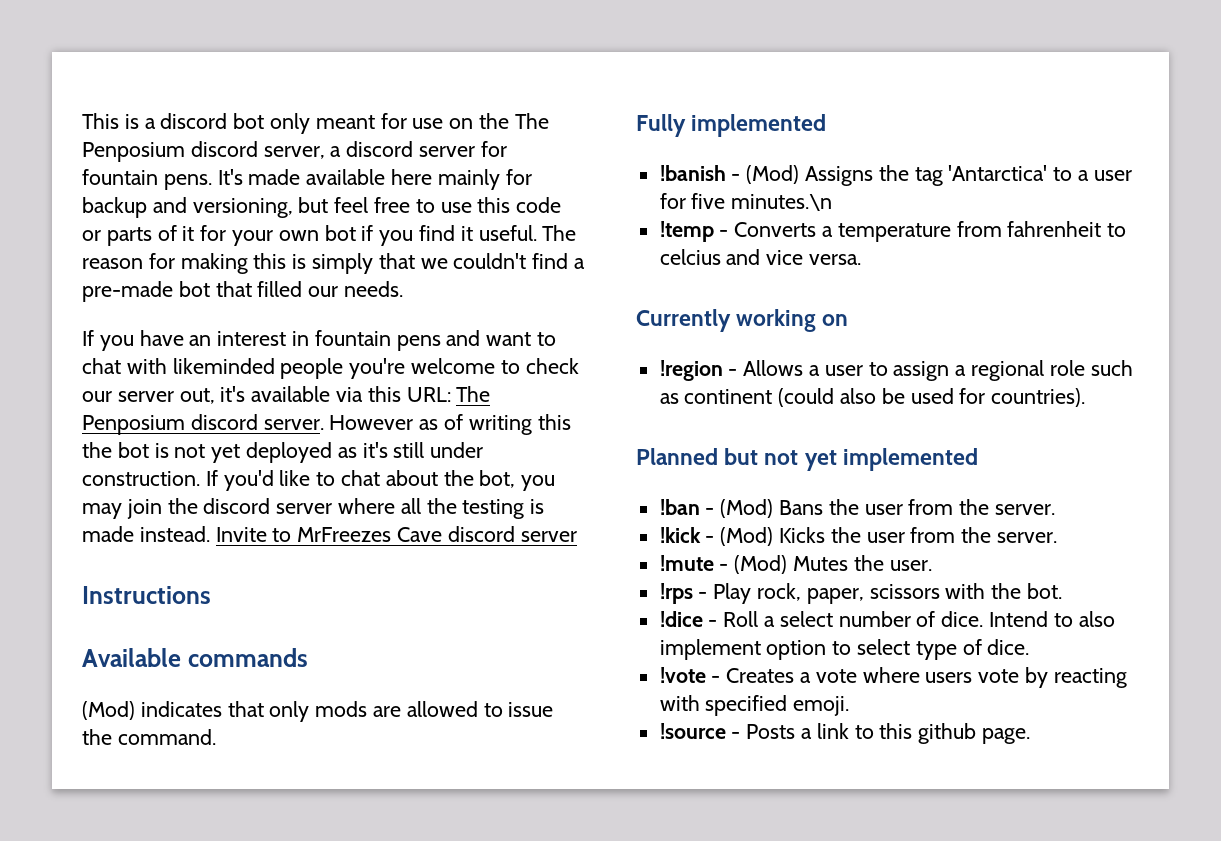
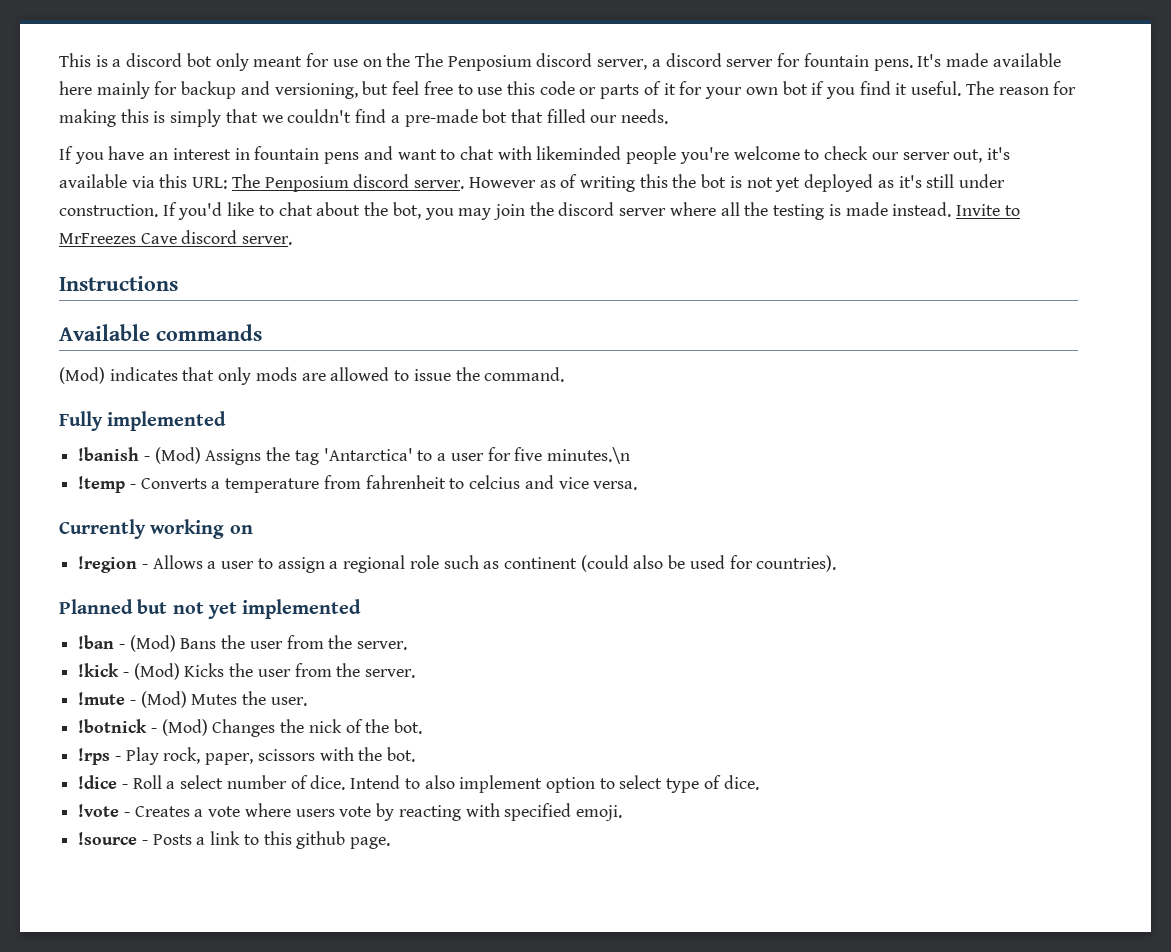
- Invite to MrFreezes Cave discord server
+ Invite to MrFreezes Cave discord server.
+ !botnick - (Mod) Changes the nick of the bot.

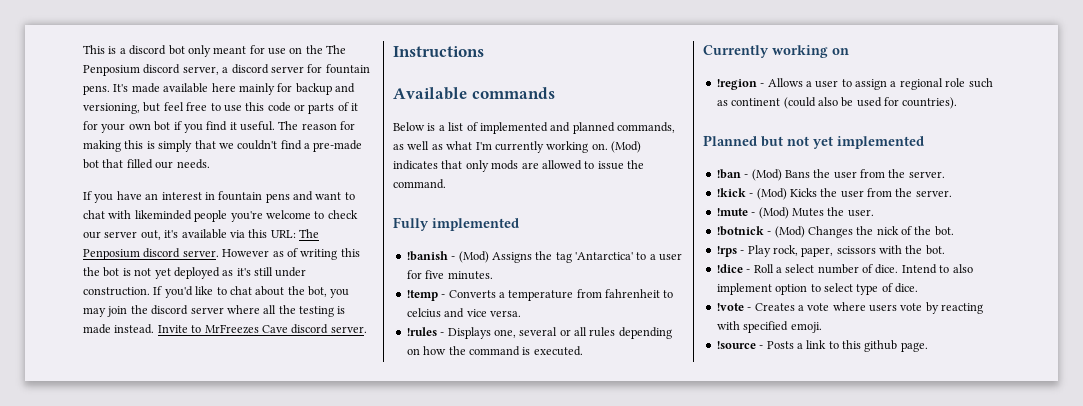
+ Below is a list of implemented and planned commands, as well as what I'm currently working on.
- !banish - (Mod) Assigns the tag 'Antarctica' to a user for five minutes.\n
+ !banish - (Mod) Assigns the tag 'Antarctica' to a user for five minutes.
+ !rules - Displays one, several or all rules depending on how the command is executed.

